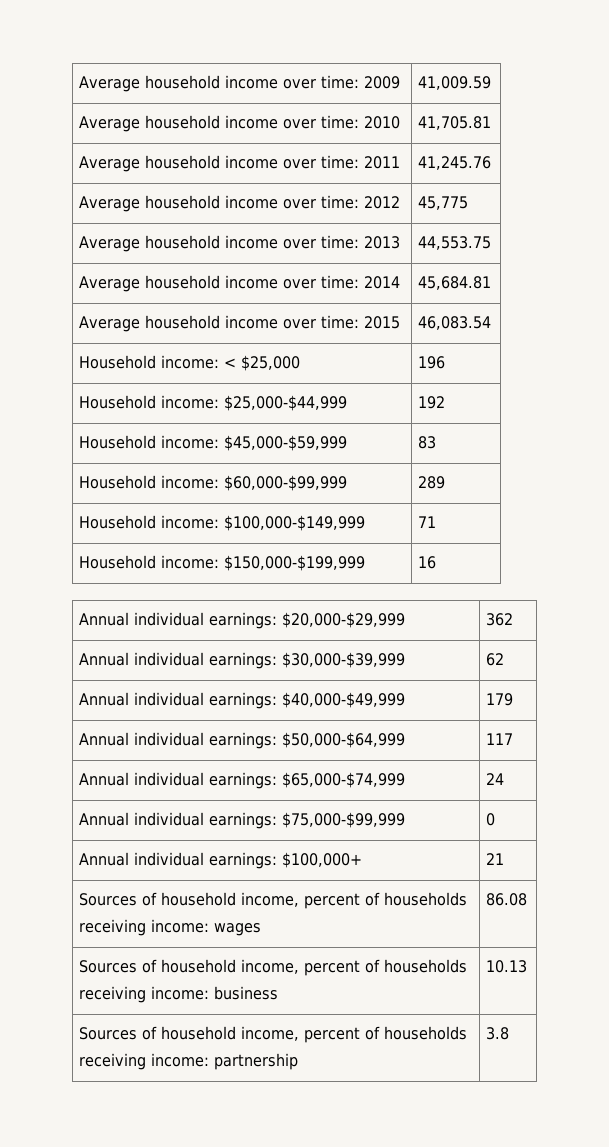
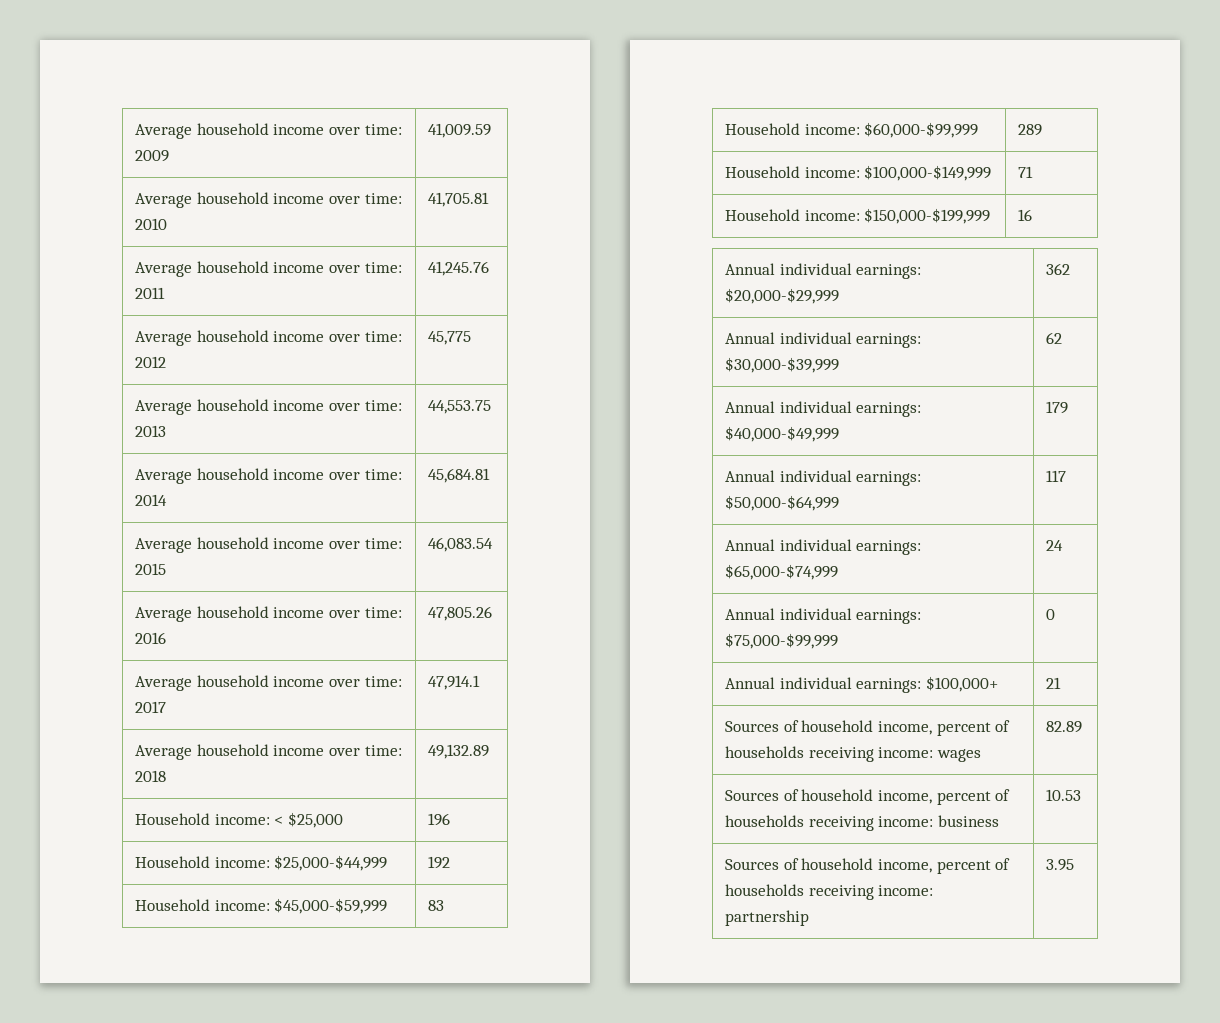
+ Average household income over time: 2016 | 47,805.26
+ Average household income over time: 2017 | 47,914.1
+ Average household income over time: 2018 | 49,132.89
- Sources of household income, percent of households receiving income: wages | 86.08
+ Sources of household income, percent of households receiving income: wages | 82.89
- Sources of household income, percent of households receiving income: business | 10.13
+ Sources of household income, percent of households receiving income: business | 10.53
- Sources of household income, percent of households receiving income: partnership | 3.8
+ Sources of household income, percent of households receiving income: partnership | 3.95

